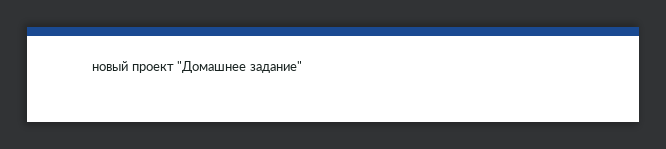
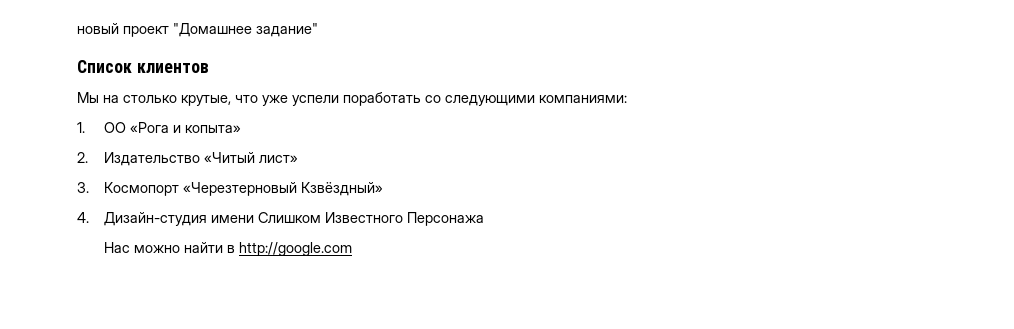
+ Список клиентов
+ Мы на столько крутые, что уже успели поработать со следующими компаниями:
+ 1. ОО «Рога и копыта»
+ 2. Издательство «Читый лист»
+ 3. Космопорт «Черезтерновый Кзвёздный»
+ 4. Дизайн-студия имени Слишком Известного Персонажа
+ Нас можно найти в http://google.com

